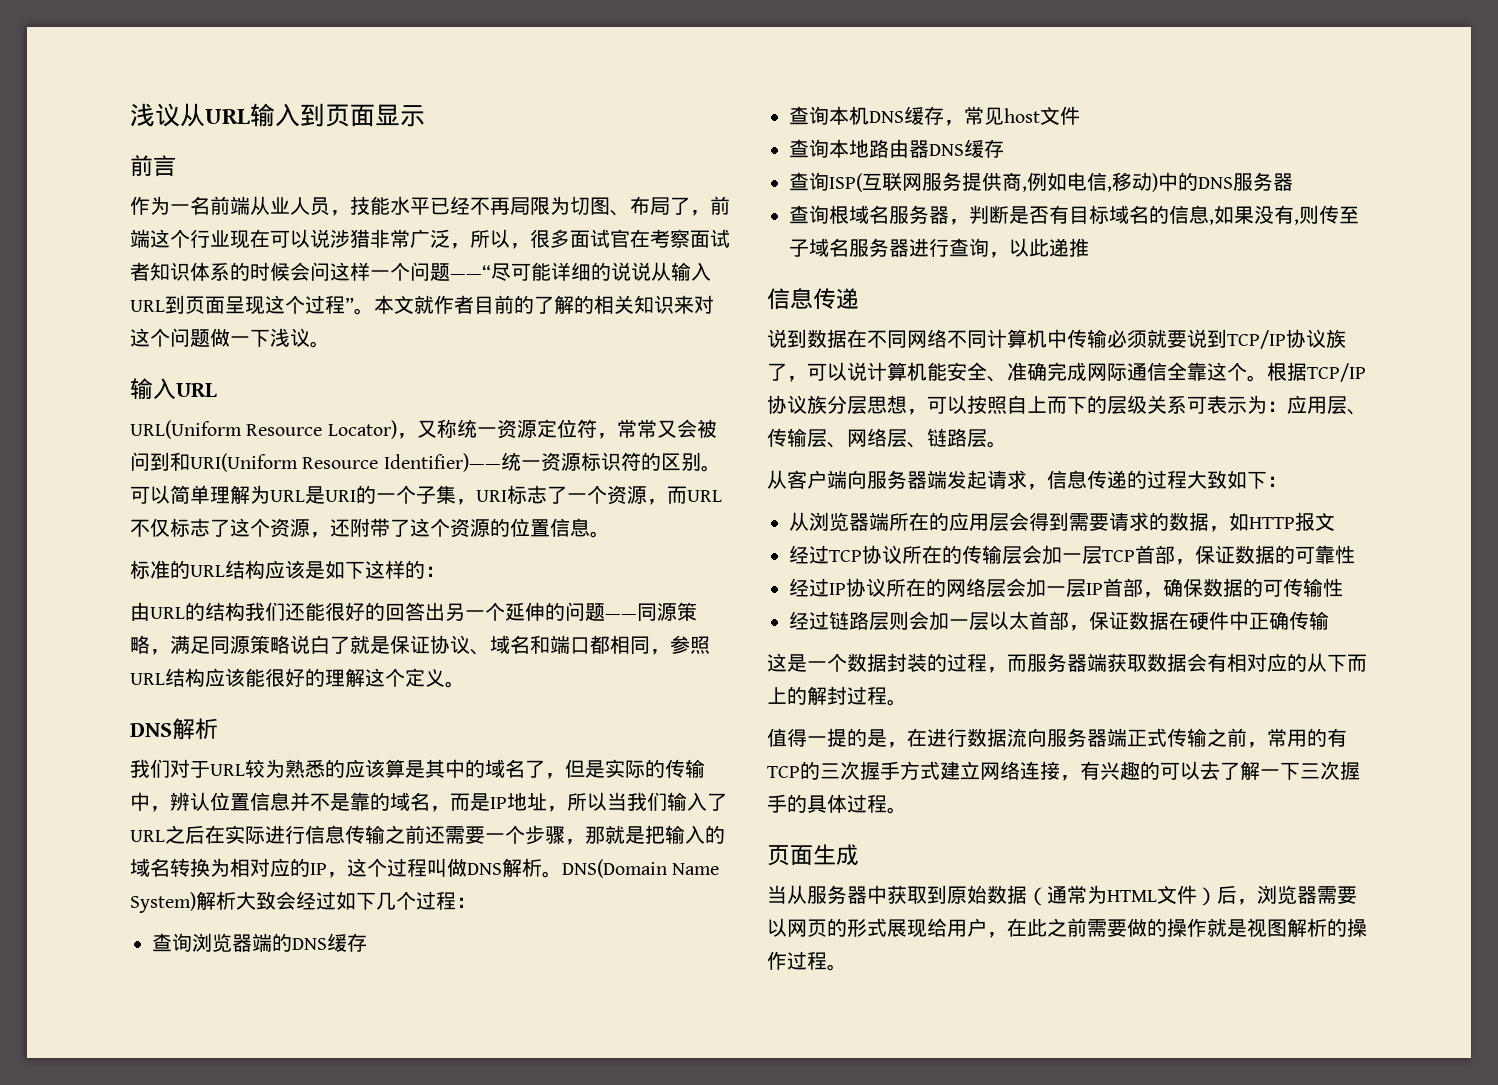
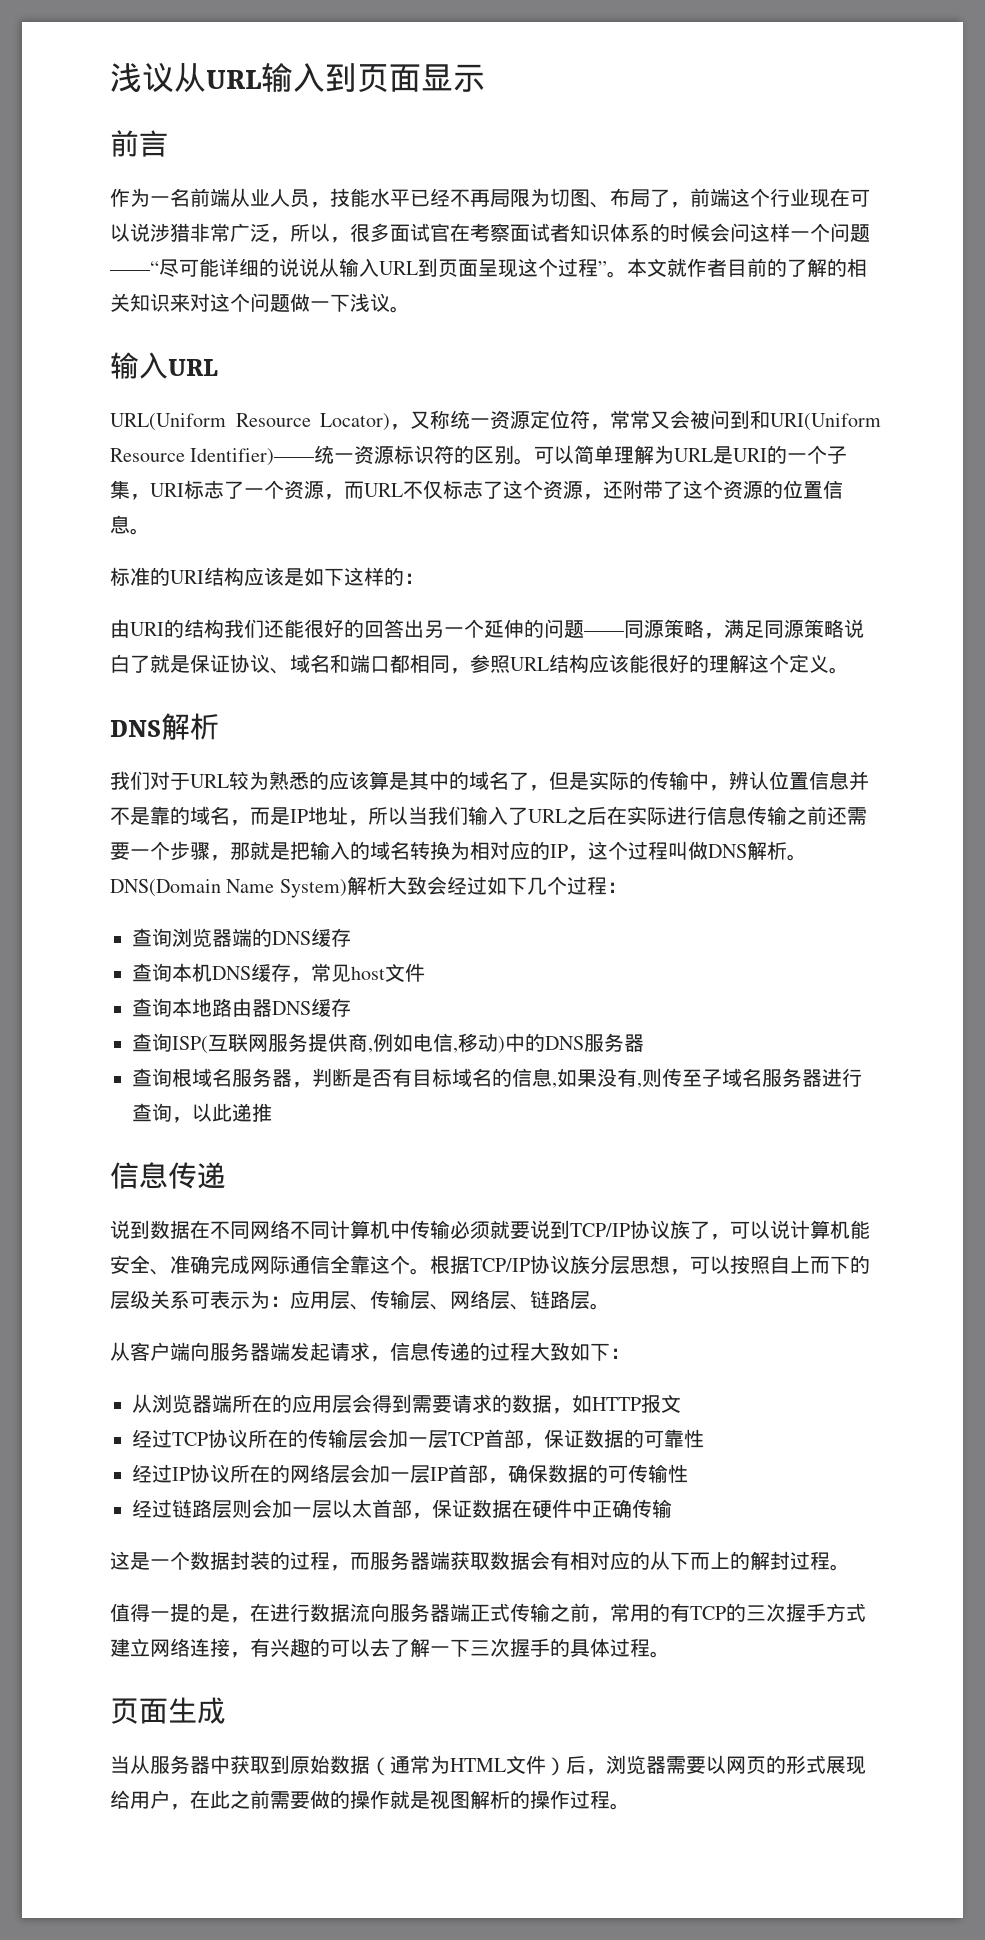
- 标准的URL结构应该是如下这样的：
+ 标准的URI结构应该是如下这样的：
- 由URL的结构我们还能很好的回答出另一个延伸的问题——同源策略，满足同源策略说白了就是保证协议、域名和端口都相同，参照URL结构应该能很好的理解这个定义。
+ 由URI的结构我们还能很好的回答出另一个延伸的问题——同源策略，满足同源策略说白了就是保证协议、域名和端口都相同，参照URL结构应该能很好的理解这个定义。

